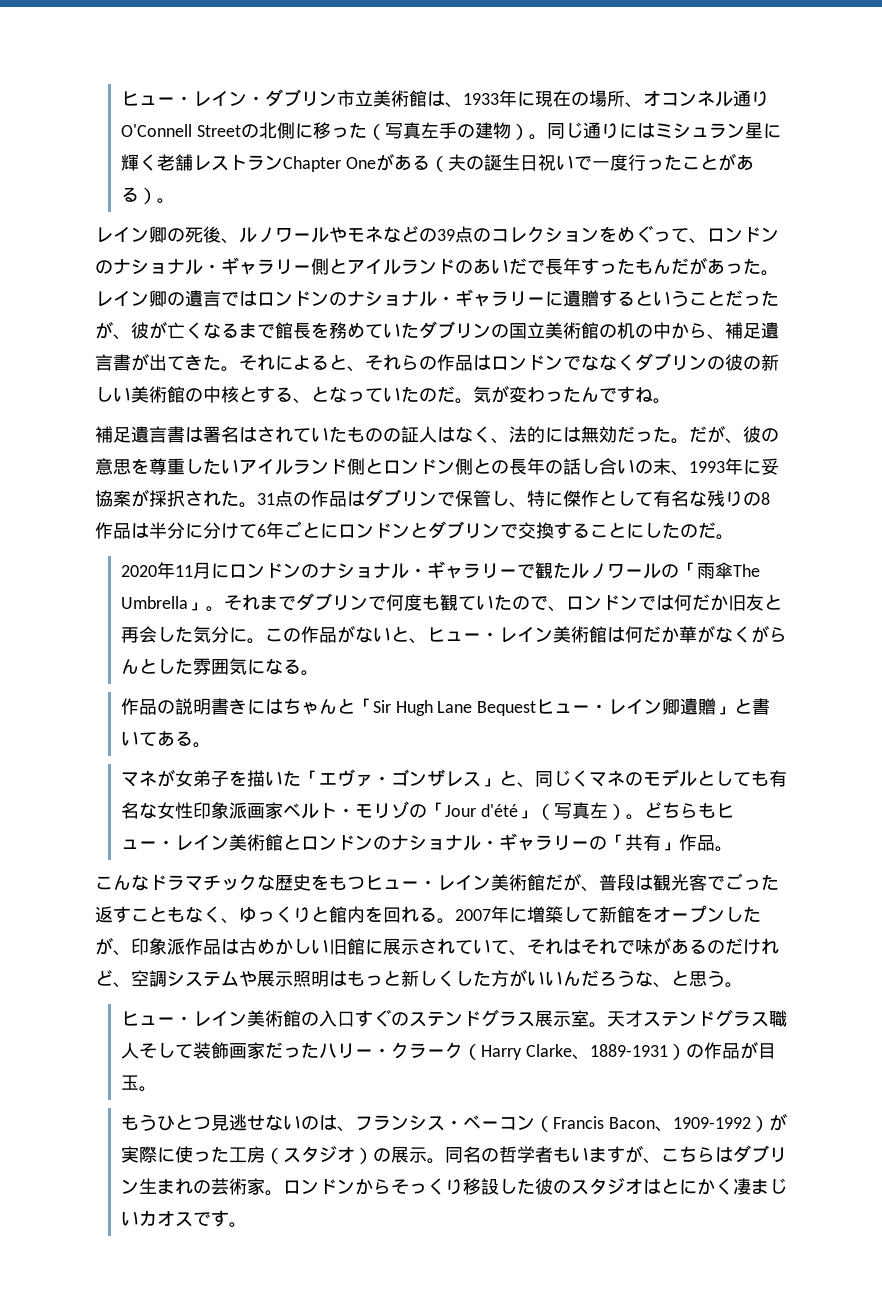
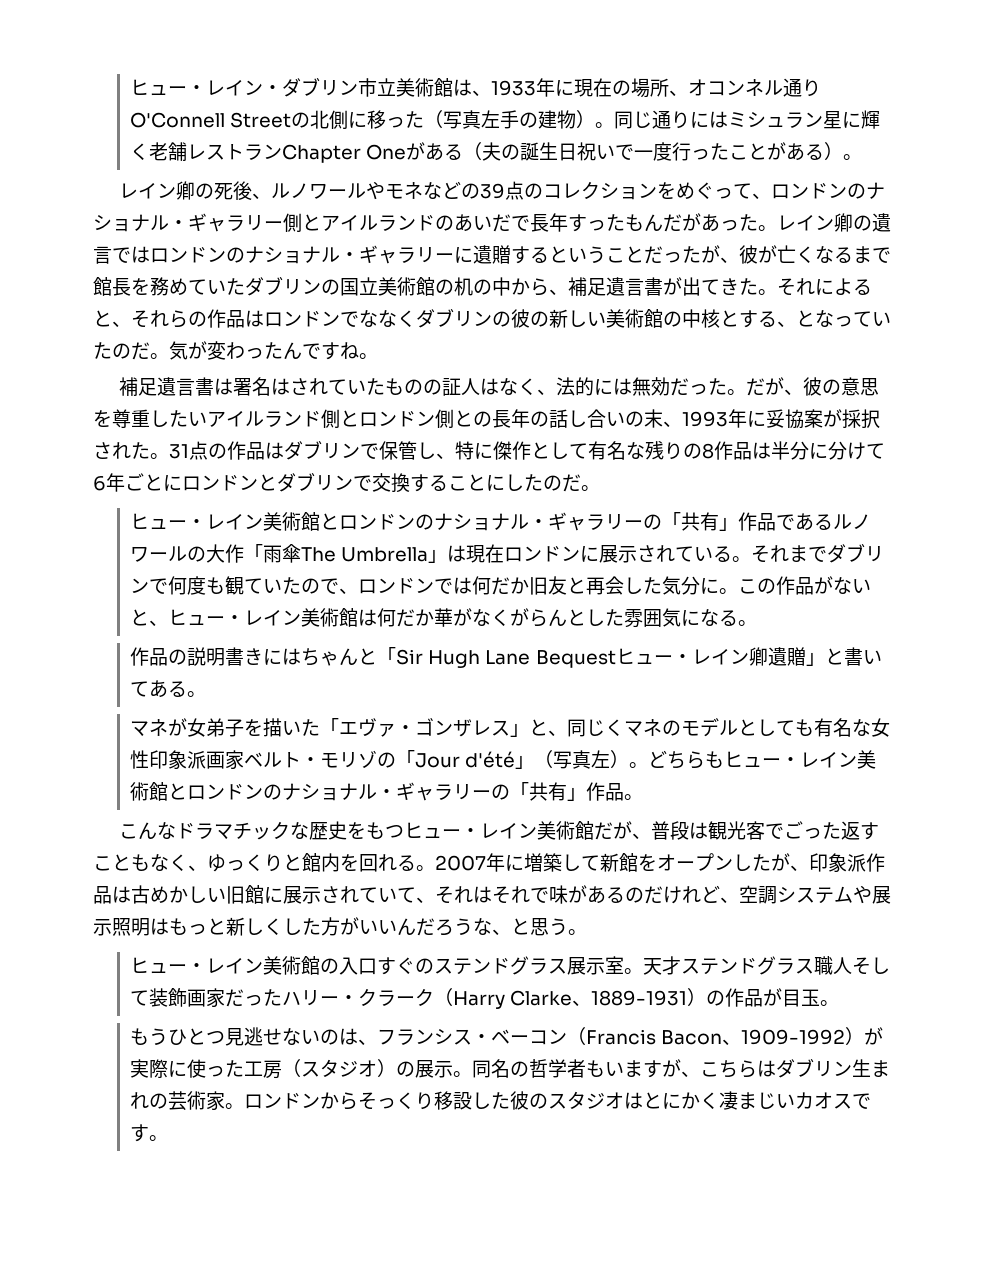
- 2020年11月にロンドンのナショナル・ギャラリーで観たルノワールの「雨傘The Umbrella」。
+ ヒュー・レイン美術館とロンドンのナショナル・ギャラリーの「共有」作品であるルノワールの大作「雨傘The Umbrella」は現在ロンドンに展示されている。

